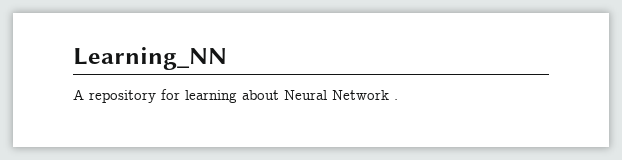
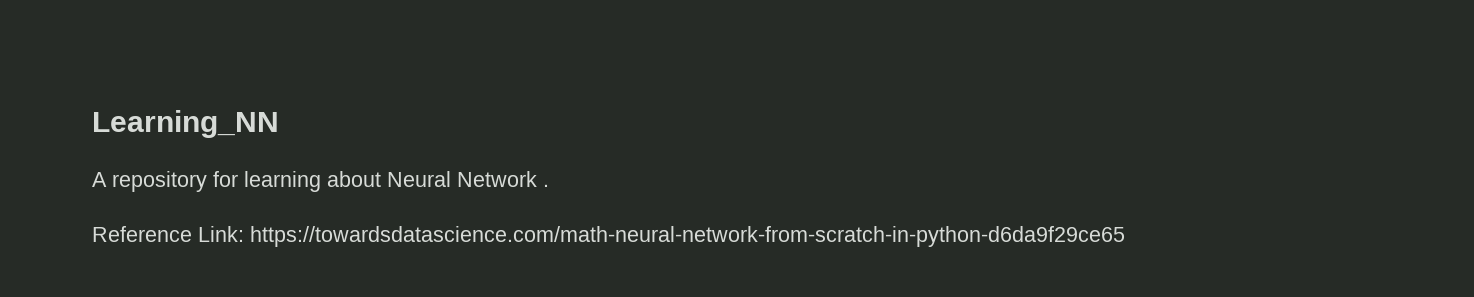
+ Reference Link: https://towardsdatascience.com/math-neural-network-from-scratch-in-python-d6da9f29ce65

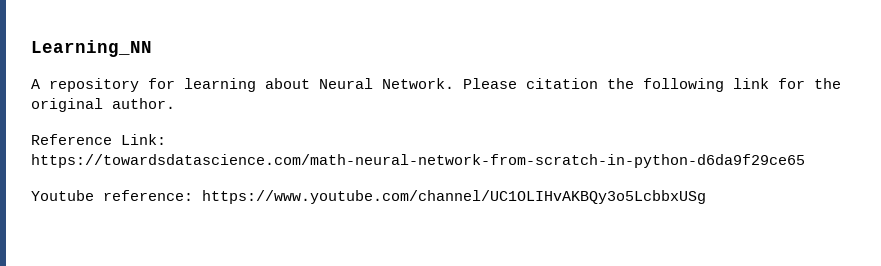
- A repository for learning about Neural Network .
+ A repository for learning about Neural Network. Please citation the following link for the original author.
+ Youtube reference: https://www.youtube.com/channel/UC1OLIHvAKBQy3o5LcbbxUSg

